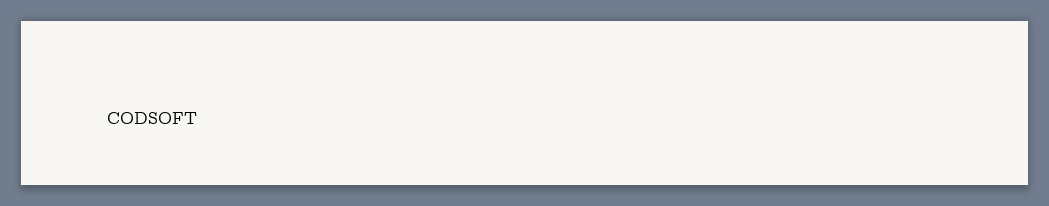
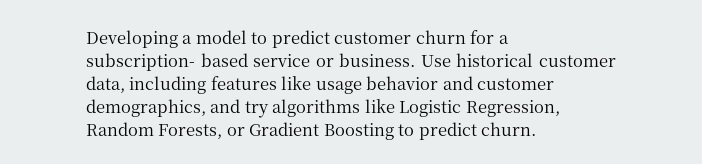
- CODSOFT
+ Developing a model to predict customer churn for a subscription- based service or business. Use historical customer data, including features like usage behavior and customer demographics, and try algorithms like Logistic Regression, Random Forests, or Gradient Boosting to predict churn.

